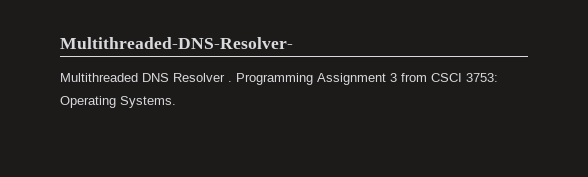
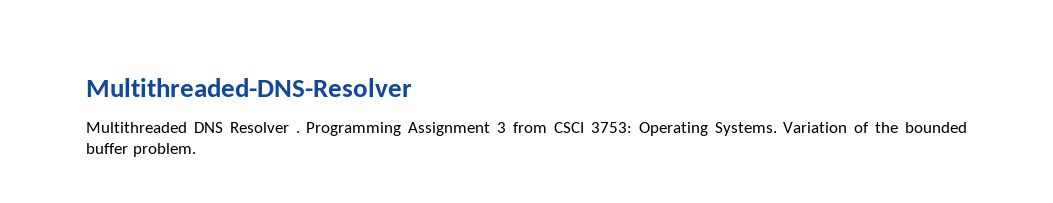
- Multithreaded-DNS-Resolver-
+ Multithreaded-DNS-Resolver
+ Variation of the bounded buffer problem.

